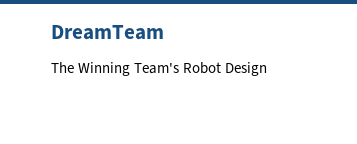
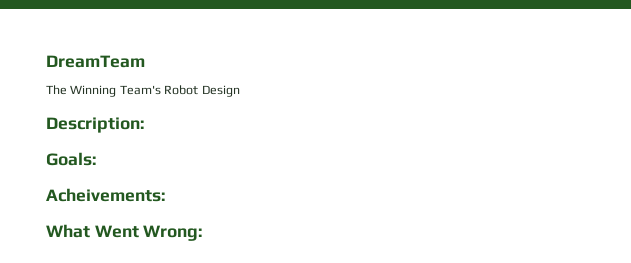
+ Description:
+ Goals:
+ Acheivements:
+ What Went Wrong:

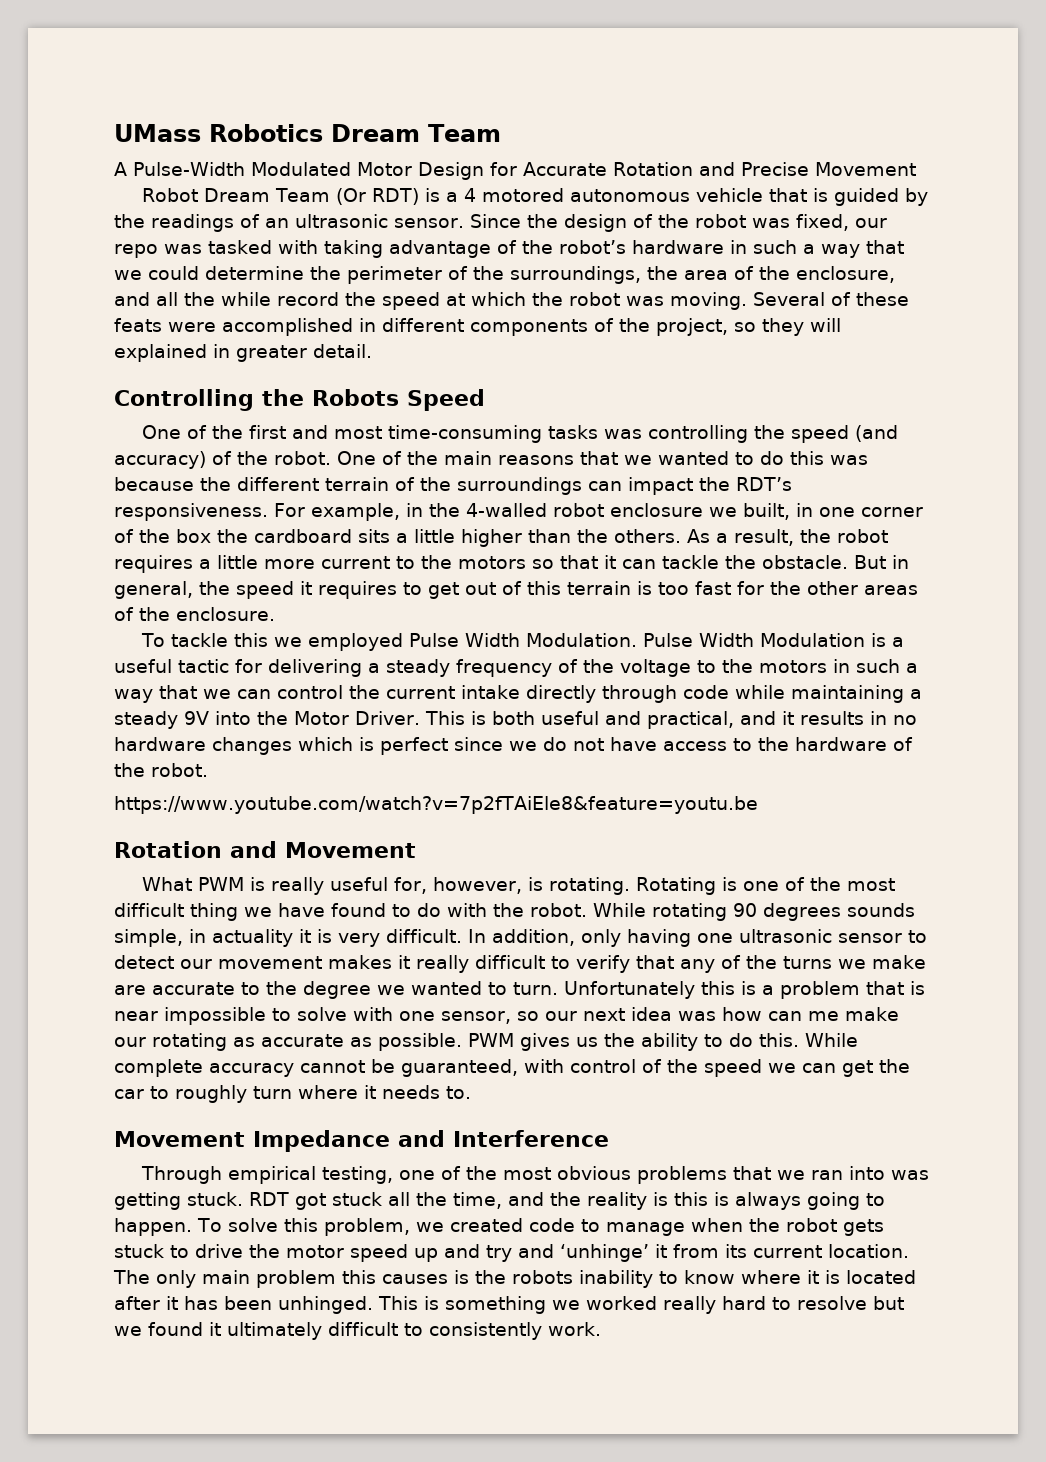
- DreamTeam
- The Winning Team's Robot Design
- Description:
- Goals:
- Acheivements:
- What Went Wrong:
+ UMass Robotics Dream Team
+ A Pulse-Width Modulated Motor Design for Accurate Rotation and Precise Movement
+ Robot Dream Team (Or RDT) is a 4 motored autonomous vehicle that is guided by the readings of an ultrasonic sensor. Since the design of the robot was fixed, our repo was tasked with taking advantage of the robot’s hardware in such a way that we could determine the perimeter of the surroundings, the area of the enclosure, and all the while record the speed at which the robot was moving. Several of these feats were accomplished in different components of the project, so they will explained in greater detail.
+ Controlling the Robots Speed
+ One of the first and most time-consuming tasks was controlling the speed (and accuracy) of the robot. One of the main reasons that we wanted to do this was because the different terrain of the surroundings can impact the RDT’s responsiveness. For example, in the 4-walled robot enclosure we built, in one corner of the box the cardboard sits a little higher than the others. As a result, the robot requires a little more current to the motors so that it can tackle the obstacle. But in general, the speed it requires to get out of this terrain is too fast for the other areas of the enclosure.
+ To tackle this we employed Pulse Width Modulation. Pulse Width Modulation is a useful tactic for delivering a steady frequency of the voltage to the motors in such a way that we can control the current intake directly through code while maintaining a steady 9V into the Motor Driver. This is both useful and practical, and it results in no hardware changes which is perfect since we do not have access to the hardware of the robot.
+ https://www.youtube.com/watch?v=7p2fTAiEle8&feature=youtu.be
+ Rotation and Movement
+ What PWM is really useful for, however, is rotating. Rotating is one of the most difficult thing we have found to do with the robot. While rotating 90 degrees sounds simple, in actuality it is very difficult. In addition, only having one ultrasonic sensor to detect our movement makes it really difficult to verify that any of the turns we make are accurate to the degree we wanted to turn. Unfortunately this is a problem that is near impossible to solve with one sensor, so our next idea was how can me make our rotating as accurate as possible. PWM gives us the ability to do this. While complete accuracy cannot be guaranteed, with control of the speed we can get the car to roughly turn where it needs to.
+ Movement Impedance and Interference
+ Through empirical testing, one of the most obvious problems that we ran into was getting stuck. RDT got stuck all the time, and the reality is this is always going to happen. To solve this problem, we created code to manage when the robot gets stuck to drive the motor speed up and try and ‘unhinge’ it from its current location. The only main problem this causes is the robots inability to know where it is located after it has been unhinged. This is something we worked really hard to resolve but we found it ultimately difficult to consistently work.

